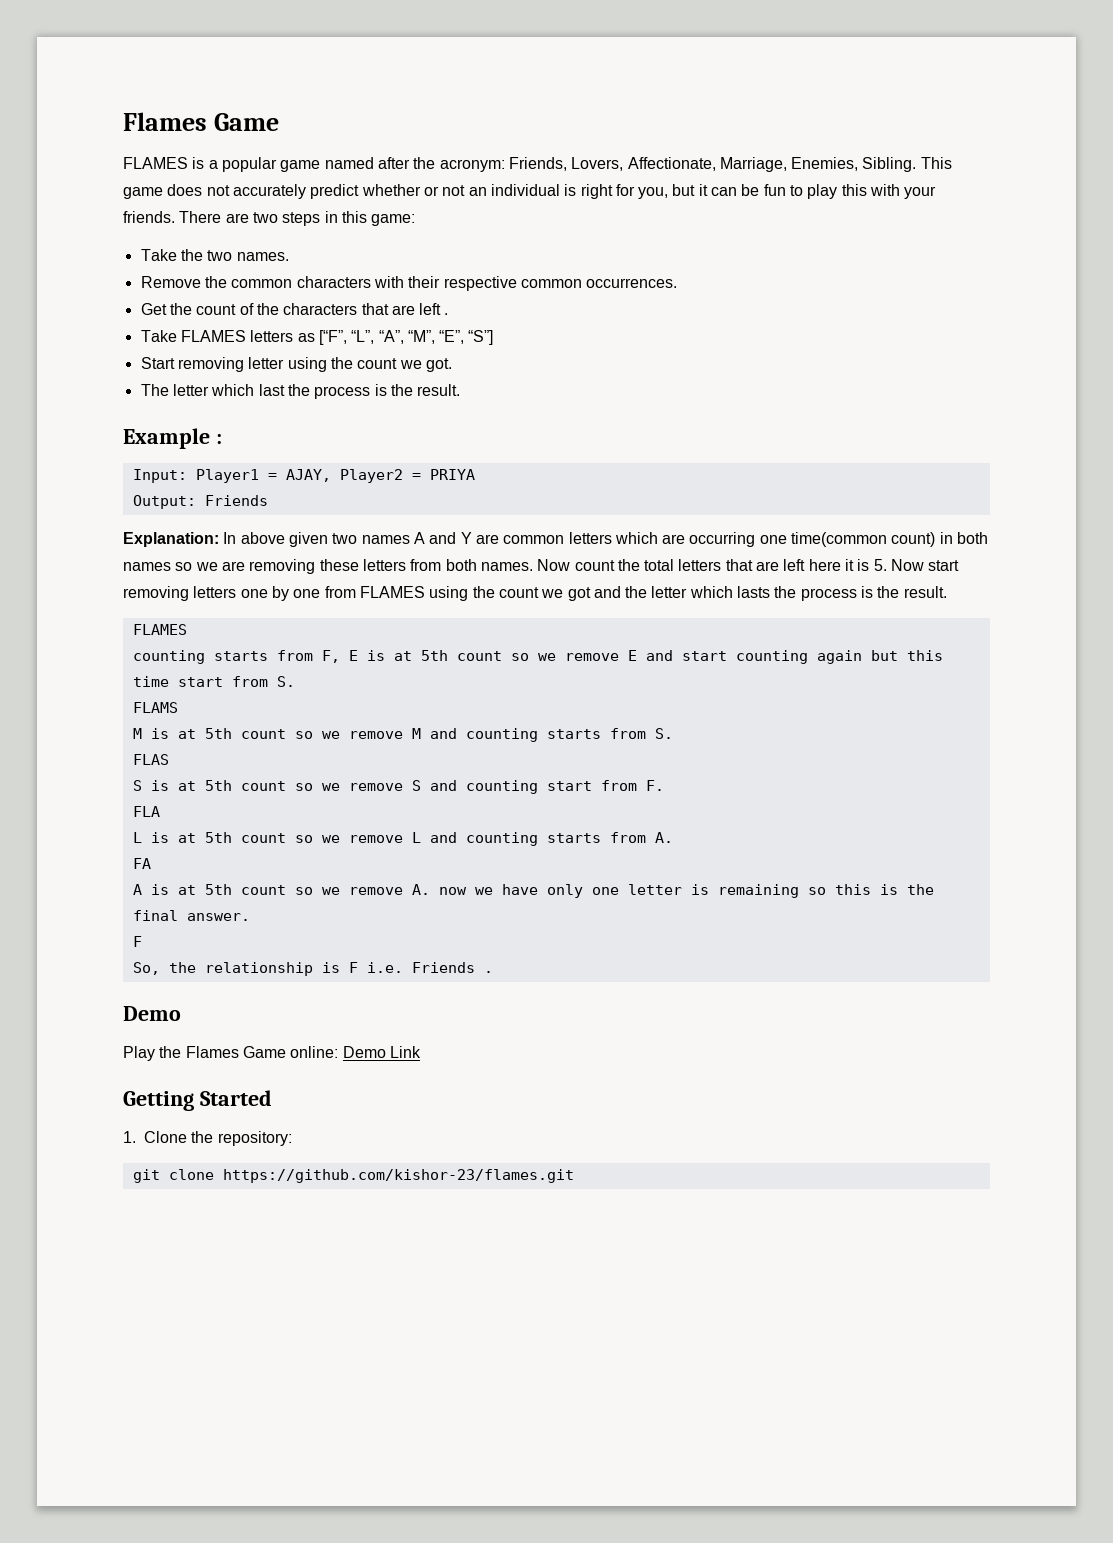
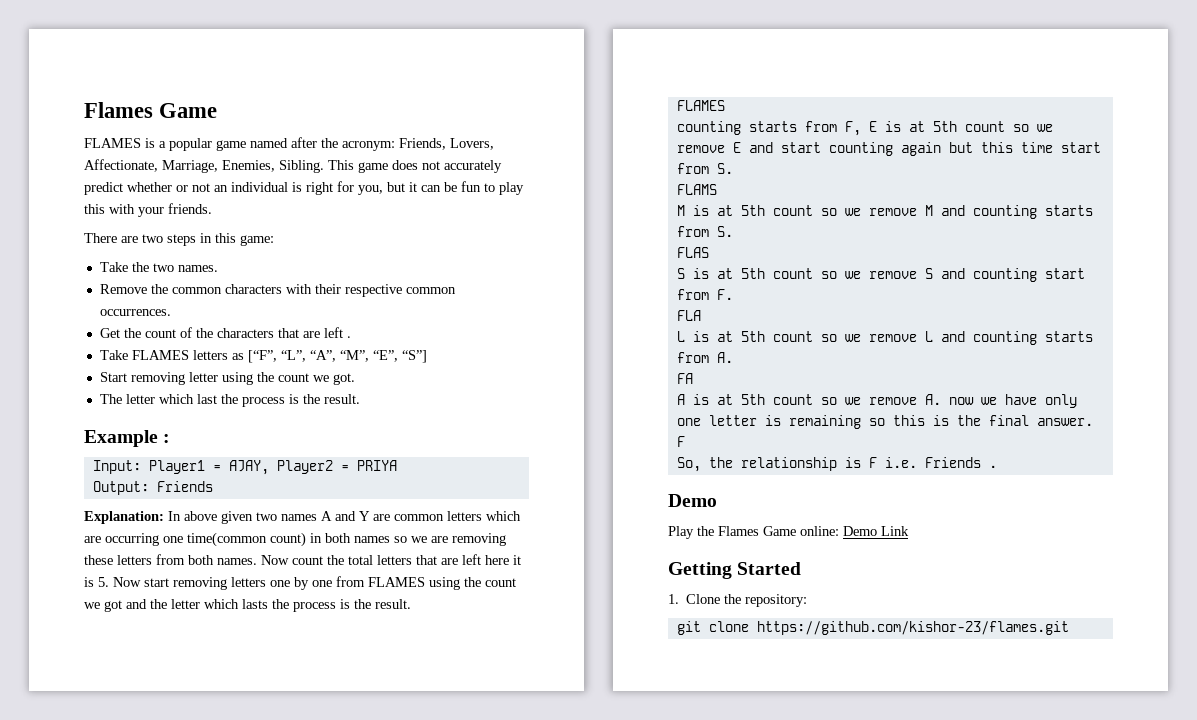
- This game does not accurately predict whether or not an individual is right for you, but it can be fun to play this with your friends. There are two steps in this game:
+ This game does not accurately predict whether or not an individual is right for you, but it can be fun to play this with your friends.
+ There are two steps in this game:

